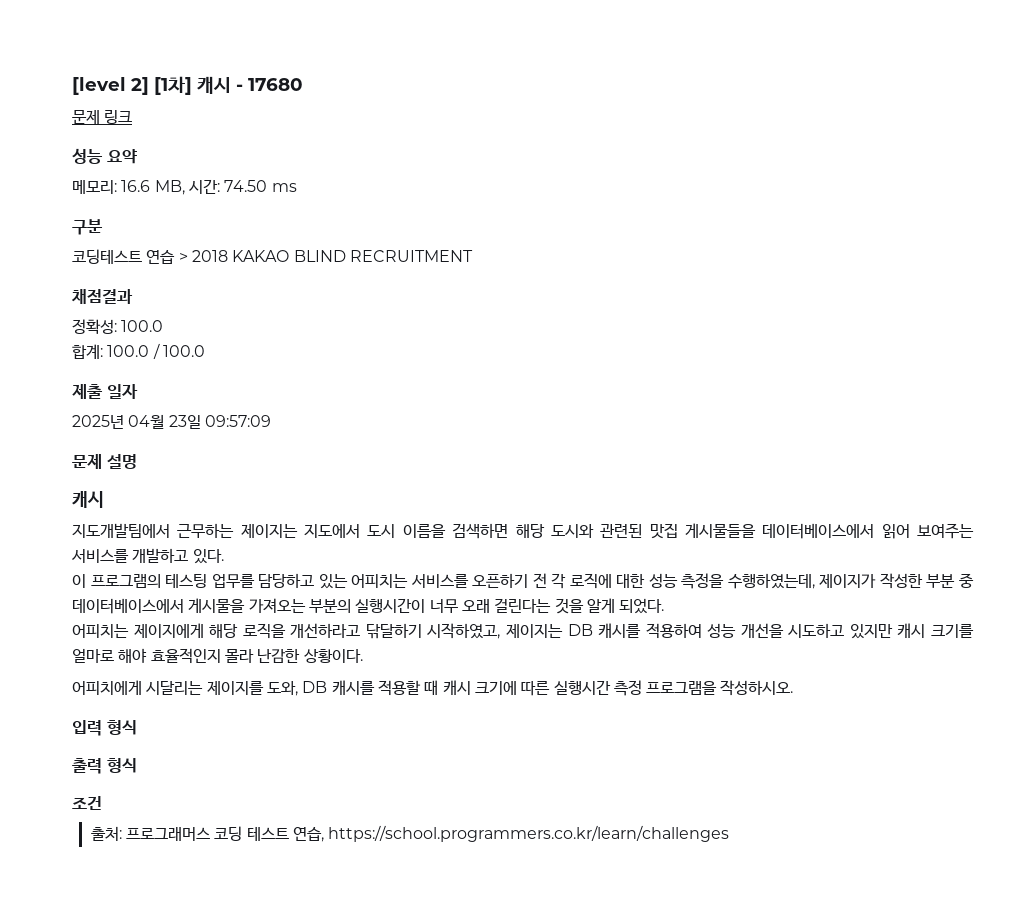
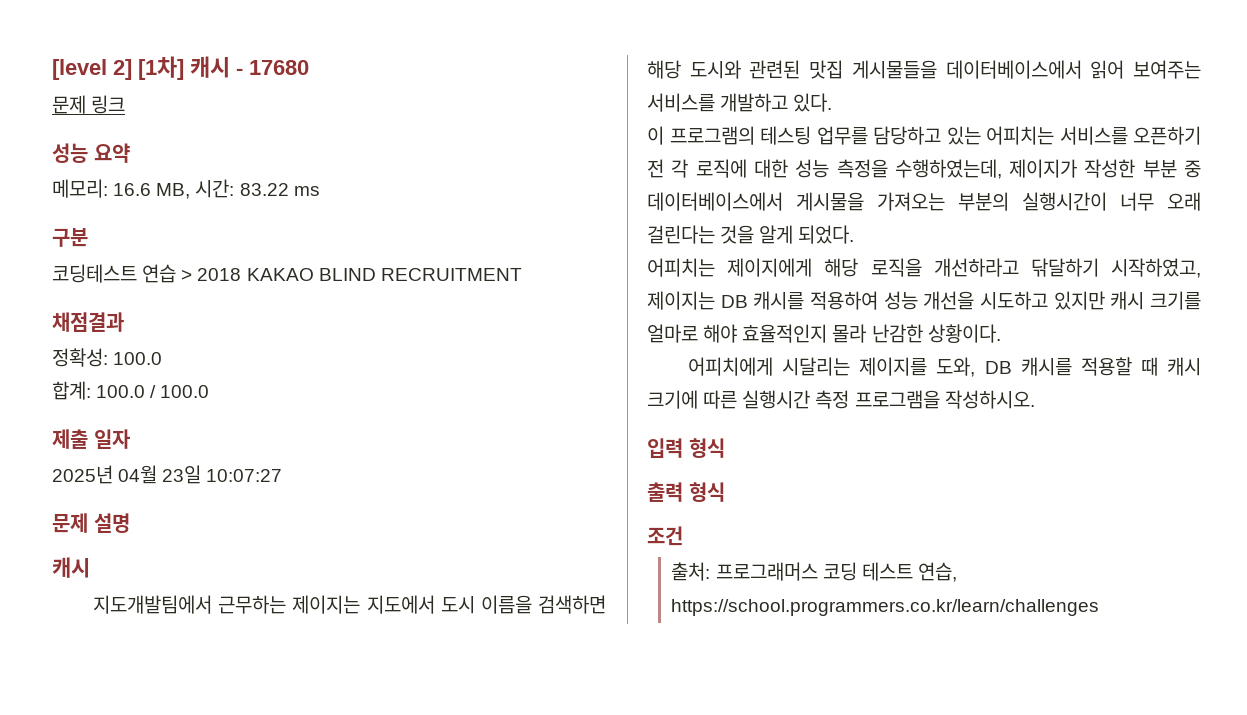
- 메모리: 16.6 MB, 시간: 74.50 ms
+ 메모리: 16.6 MB, 시간: 83.22 ms
- 2025년 04월 23일 09:57:09
+ 2025년 04월 23일 10:07:27

